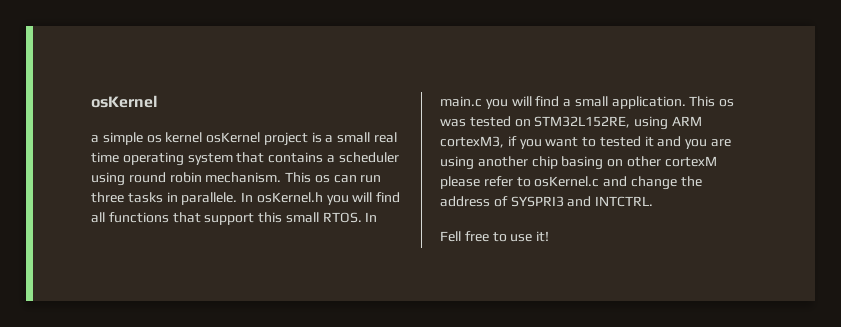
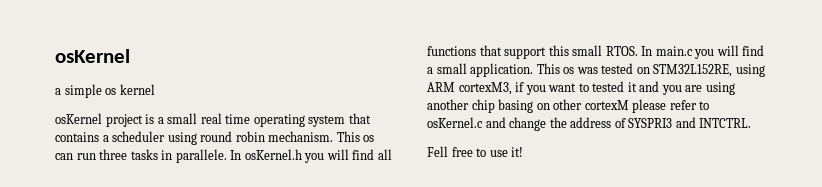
- a simple os kernel osKernel project is a small real time operating system that contains a scheduler using round robin mechanism.
+ a simple os kernel
+ osKernel project is a small real time operating system that contains a scheduler using round robin mechanism.

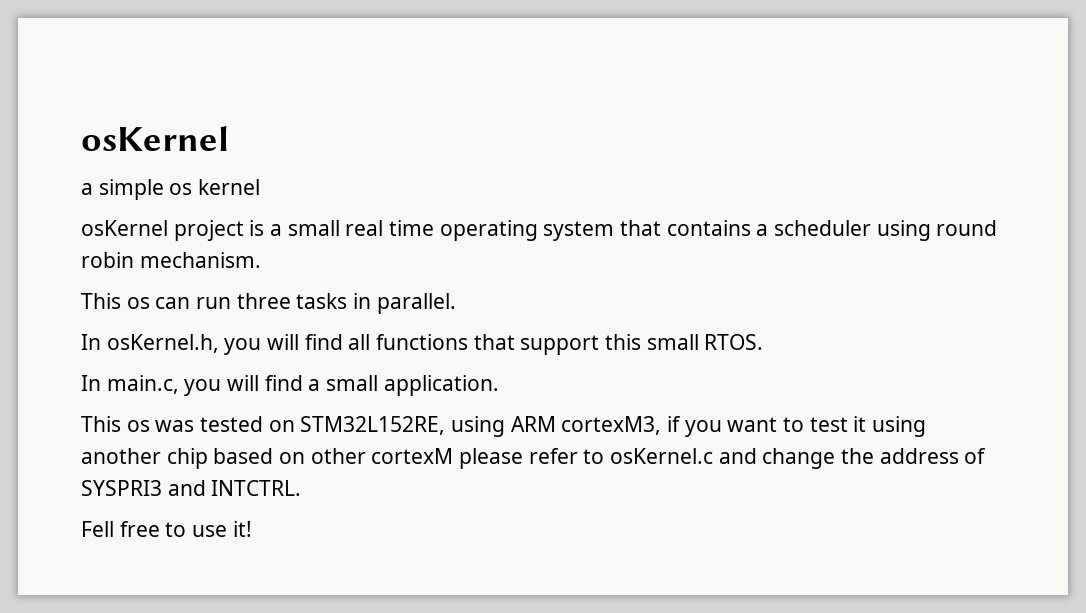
- osKernel project is a small real time operating system that contains a scheduler using round robin mechanism. This os can run three tasks in parallele. In osKernel.h you will find all functions that support this small RTOS. In main.c you will find a small application. This os was tested on STM32L152RE, using ARM cortexM3, if you want to tested it and you are using another chip basing on other cortexM please refer to osKernel.c and change the address of SYSPRI3 and INTCTRL.
+ osKernel project is a small real time operating system that contains a scheduler using round robin mechanism.
+ This os can run three tasks in parallel.
+ In osKernel.h, you will find all functions that support this small RTOS.
+ In main.c, you will find a small application.
+ This os was tested on STM32L152RE, using ARM cortexM3, if you want to test it using another chip based on other cortexM please refer to osKernel.c and change the address of SYSPRI3 and INTCTRL.

